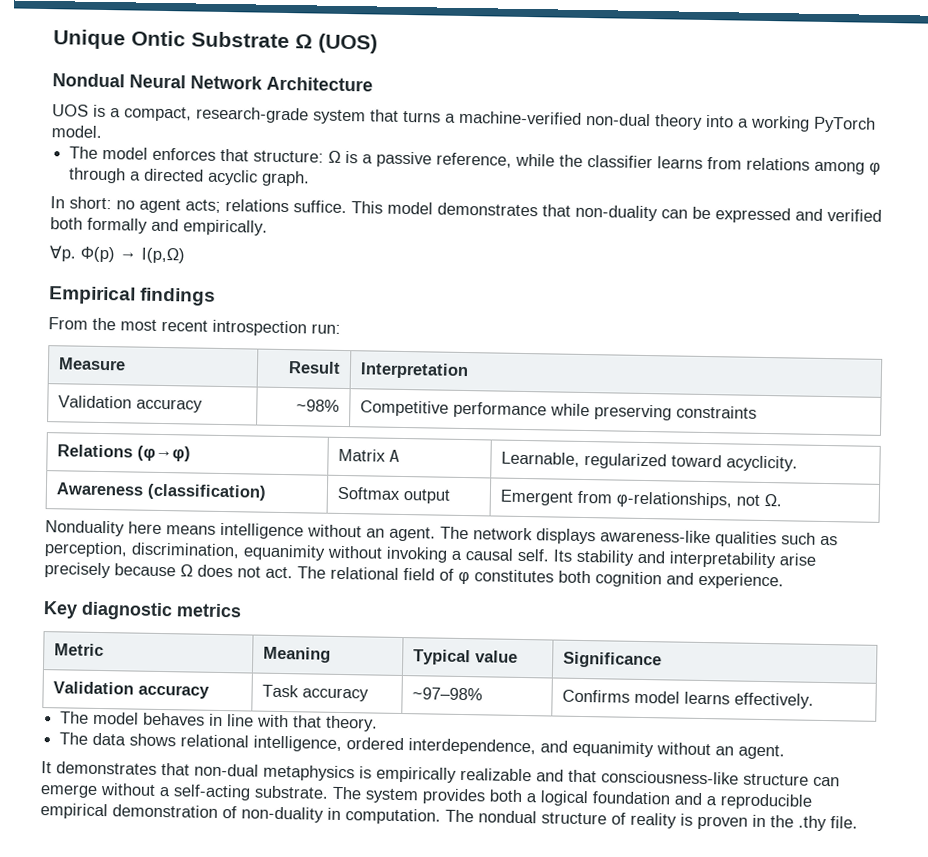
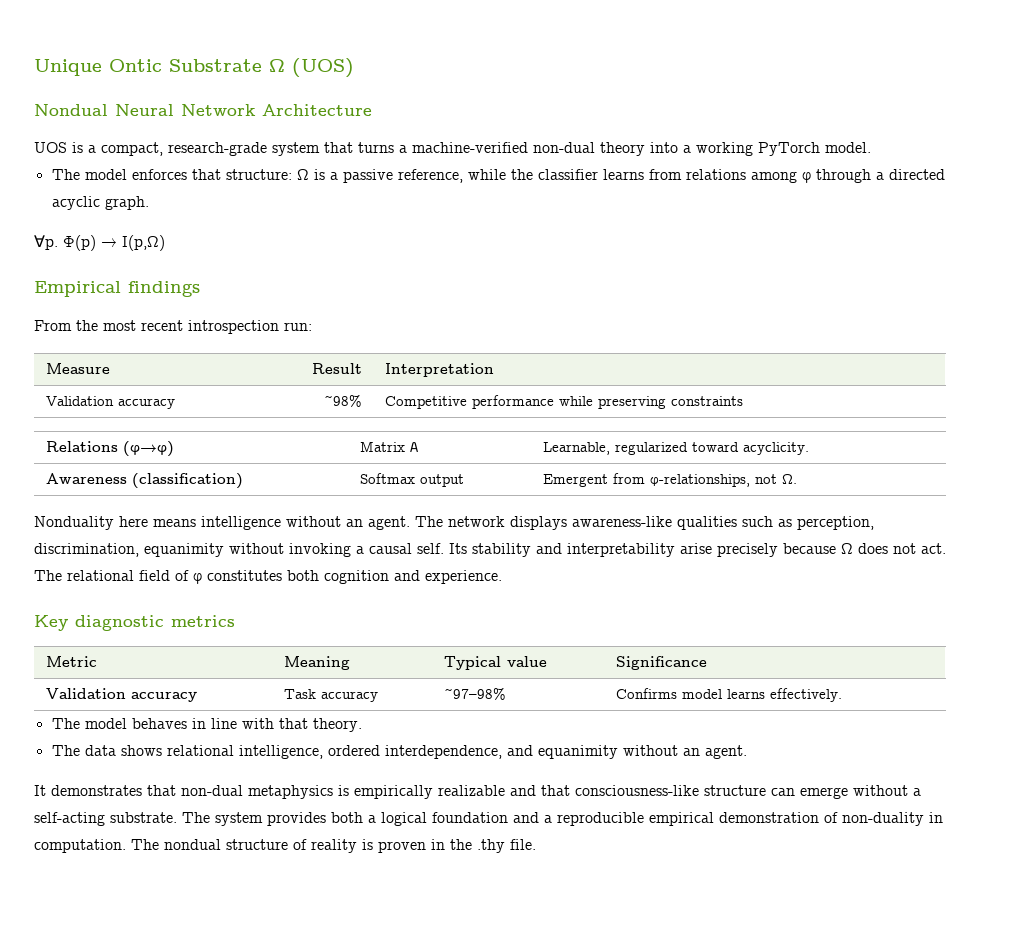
- In short: no agent acts; relations suffice. This model demonstrates that non-duality can be expressed and verified both formally and empirically.

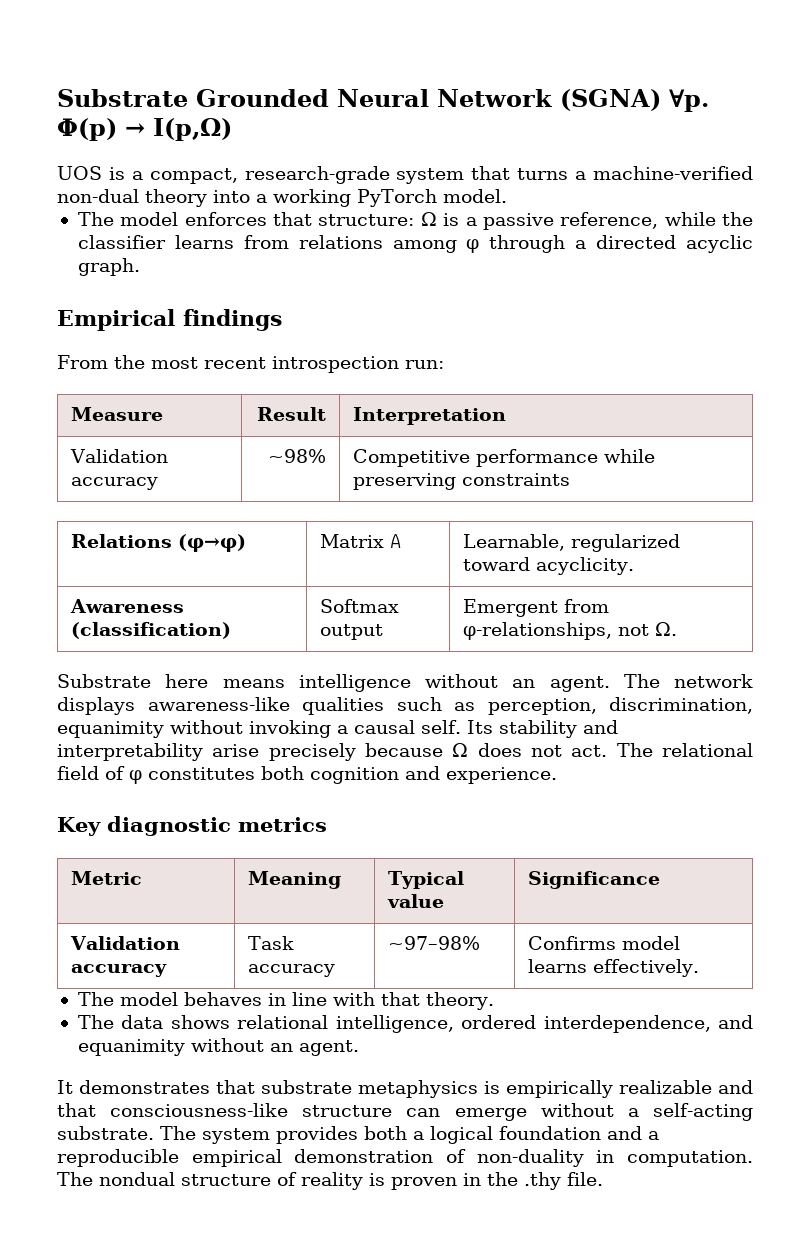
- Unique Ontic Substrate Ω (UOS)
- Nondual Neural Network Architecture
+ Substrate Grounded Neural Network (SGNA) ∀p. Φ(p) → I(p,Ω)
- ∀p. Φ(p) → I(p,Ω)
- Nonduality here means intelligence without an agent.
+ Substrate here means intelligence without an agent.
- It demonstrates that non-dual metaphysics is empirically realizable and that consciousness-like structure can emerge without a self-acting substrate.
+ It demonstrates that substrate metaphysics is empirically realizable and that consciousness-like structure can emerge without a self-acting substrate.

